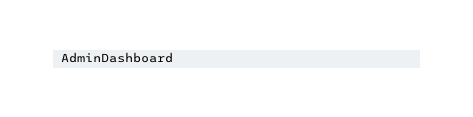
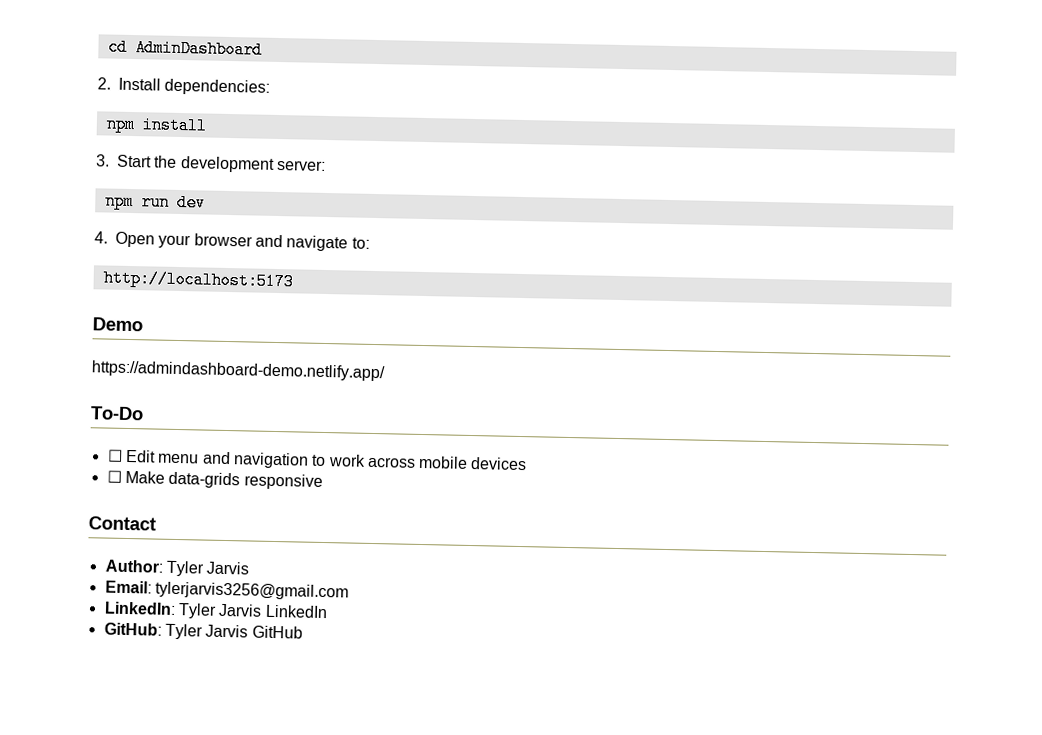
- AdminDashboard
+ cd AdminDashboard
+ 2. Install dependencies:
+ npm install
+ 3. Start the development server:
+ npm run dev
+ 4. Open your browser and navigate to:
+ http://localhost:5173
+ Demo
+ https://admindashboard-demo.netlify.app/
+ To-Do
+ ☐ Edit menu and navigation to work across mobile devices
+ ☐ Make data-grids responsive
+ Contact
+ Author: Tyler Jarvis
+ Email: tylerjarvis3256@gmail.com
+ LinkedIn: Tyler Jarvis LinkedIn
+ GitHub: Tyler Jarvis GitHub

